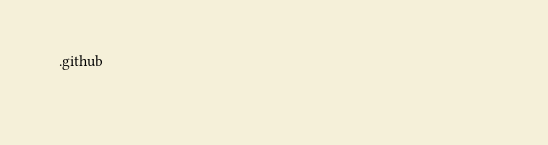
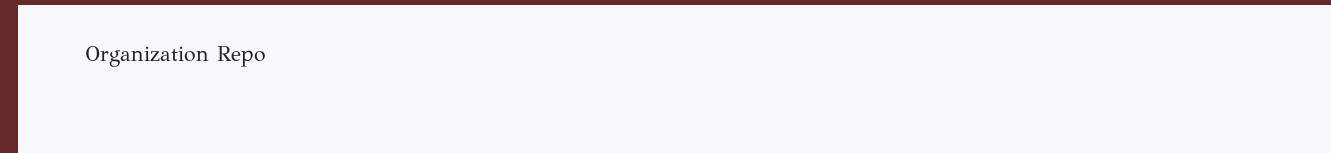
- .github
+ Organization Repo

